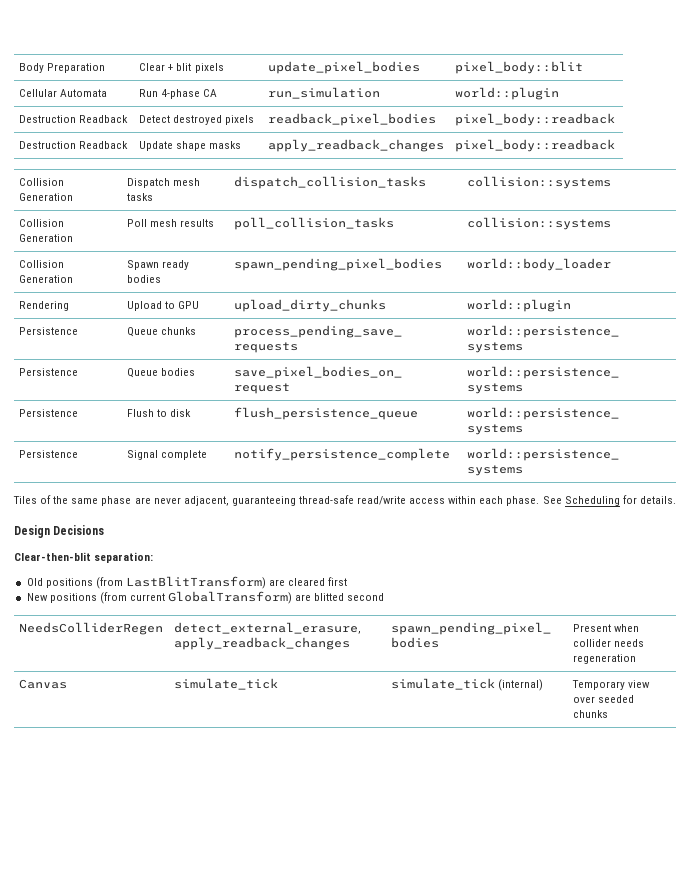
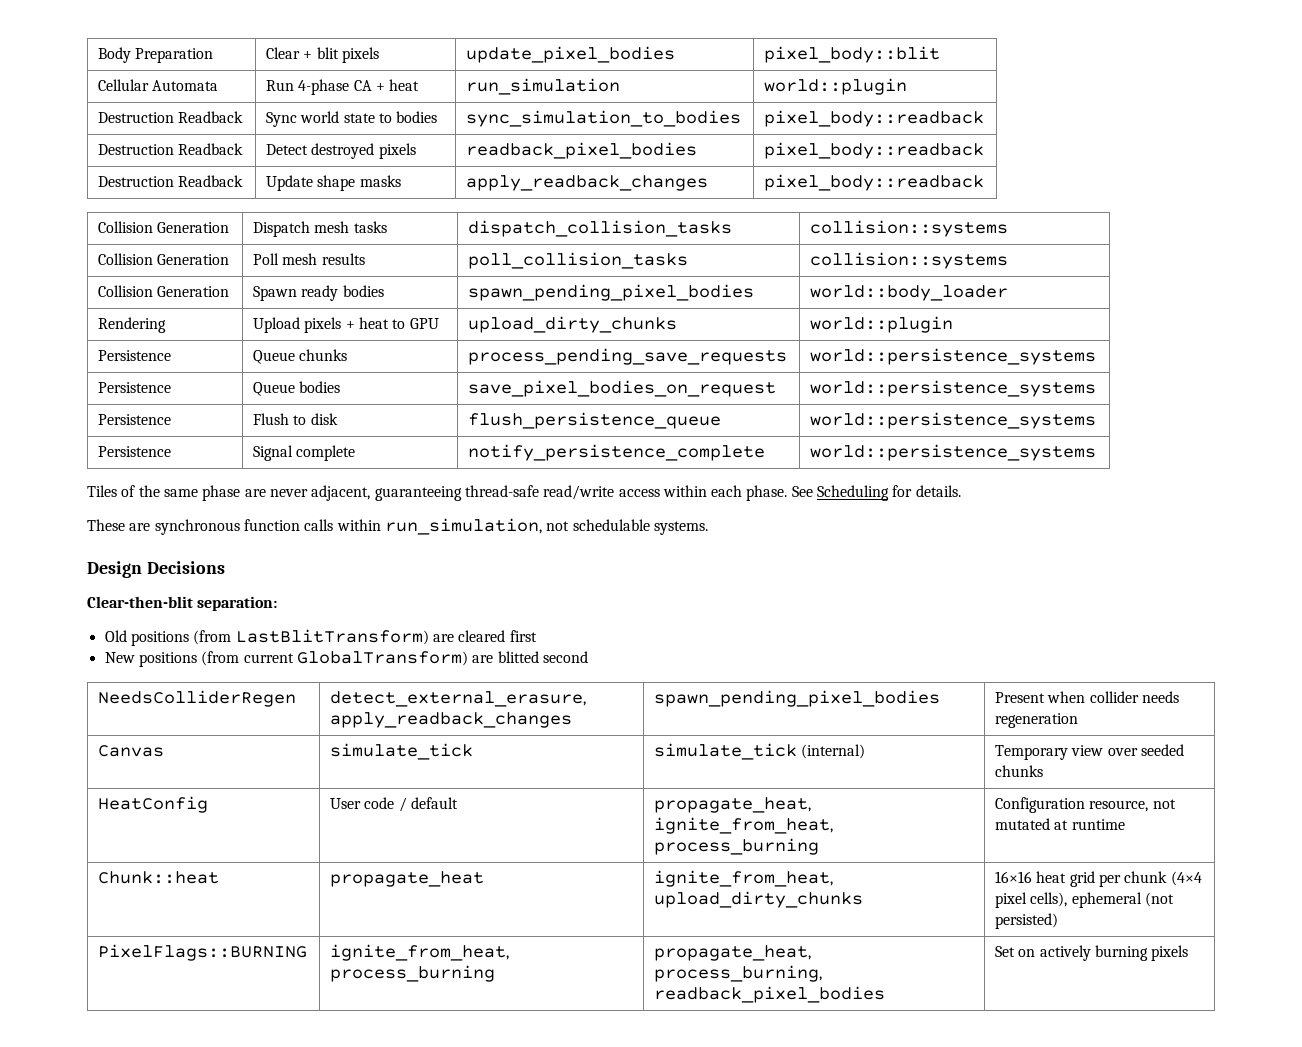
- Cellular Automata | Run 4-phase CA | run_simulation | world::plugin
+ Cellular Automata | Run 4-phase CA + heat | run_simulation | world::plugin
+ Destruction Readback | Sync world state to bodies | sync_simulation_to_bodies | pixel_body::readback
- Rendering | Upload to GPU | upload_dirty_chunks | world::plugin
+ Rendering | Upload pixels + heat to GPU | upload_dirty_chunks | world::plugin
+ These are synchronous function calls within run_simulation, not schedulable systems.
+ HeatConfig | User code / default | propagate_heat, ignite_from_heat, process_burning | Configuration resource, not mutated at runtime
+ Chunk::heat | propagate_heat | ignite_from_heat, upload_dirty_chunks | 16×16 heat grid per chunk (4×4 pixel cells), ephemeral (not persisted)
+ PixelFlags::BURNING | ignite_from_heat, process_burning | propagate_heat, process_burning, readback_pixel_bodies | Set on actively burning pixels

